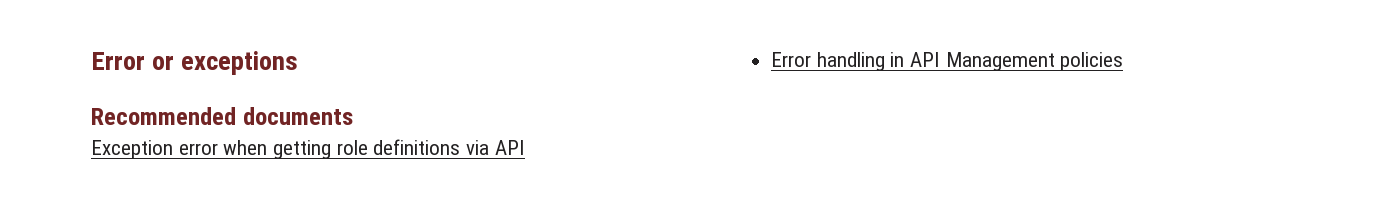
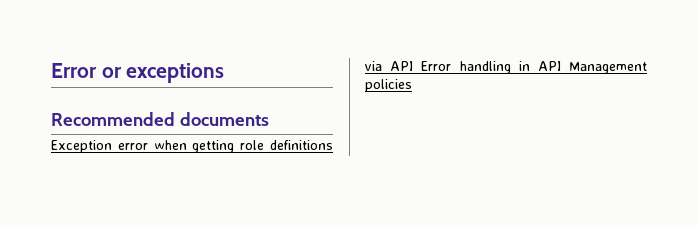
- Exception error when getting role definitions via API
- Error handling in API Management policies
+ Exception error when getting role definitions via API Error handling in API Management policies

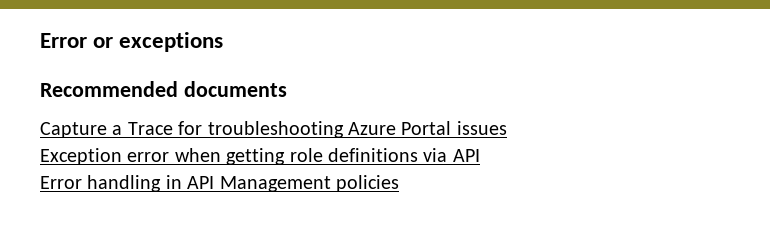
+ Capture a Trace for troubleshooting Azure Portal issues
- Exception error when getting role definitions via API Error handling in API Management policies
+ Exception error when getting role definitions via API
+ Error handling in API Management policies

